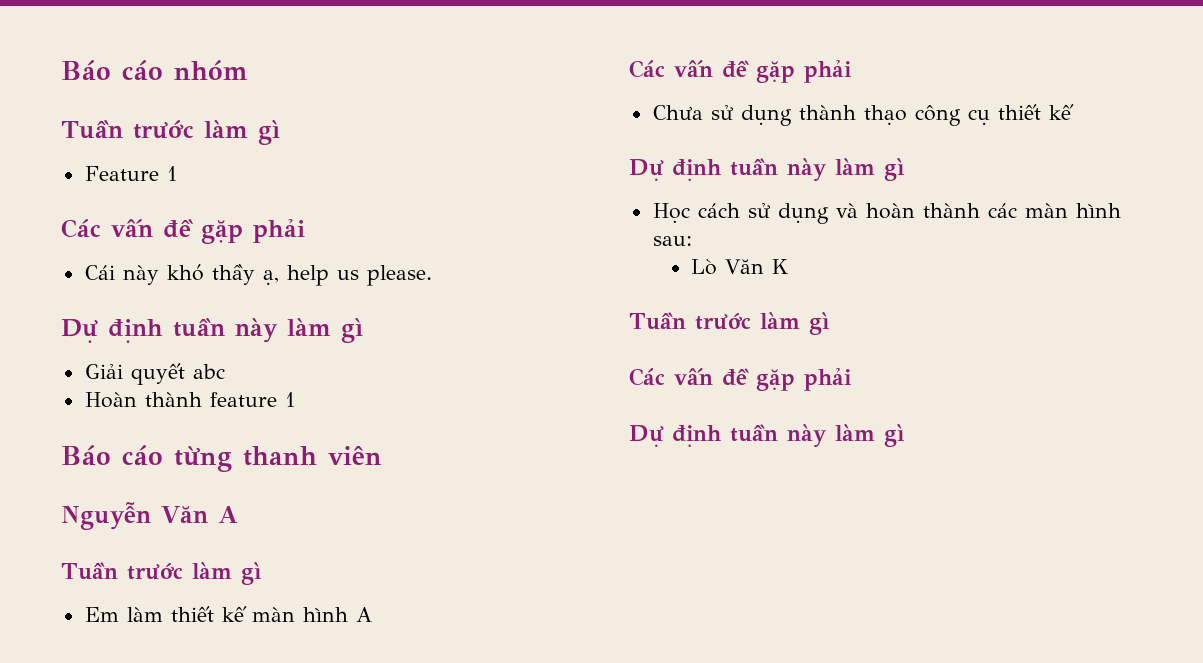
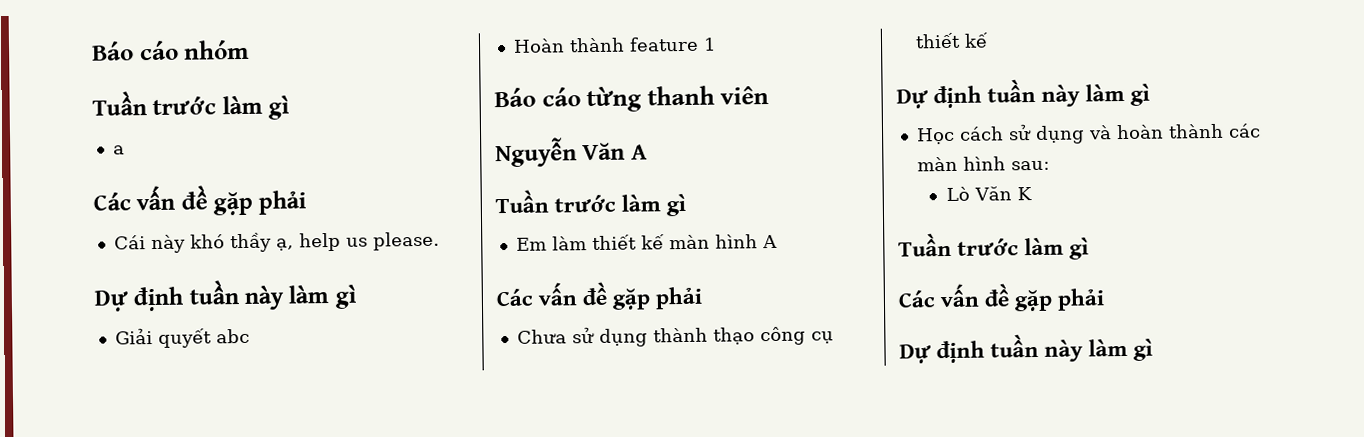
- Feature 1
+ a

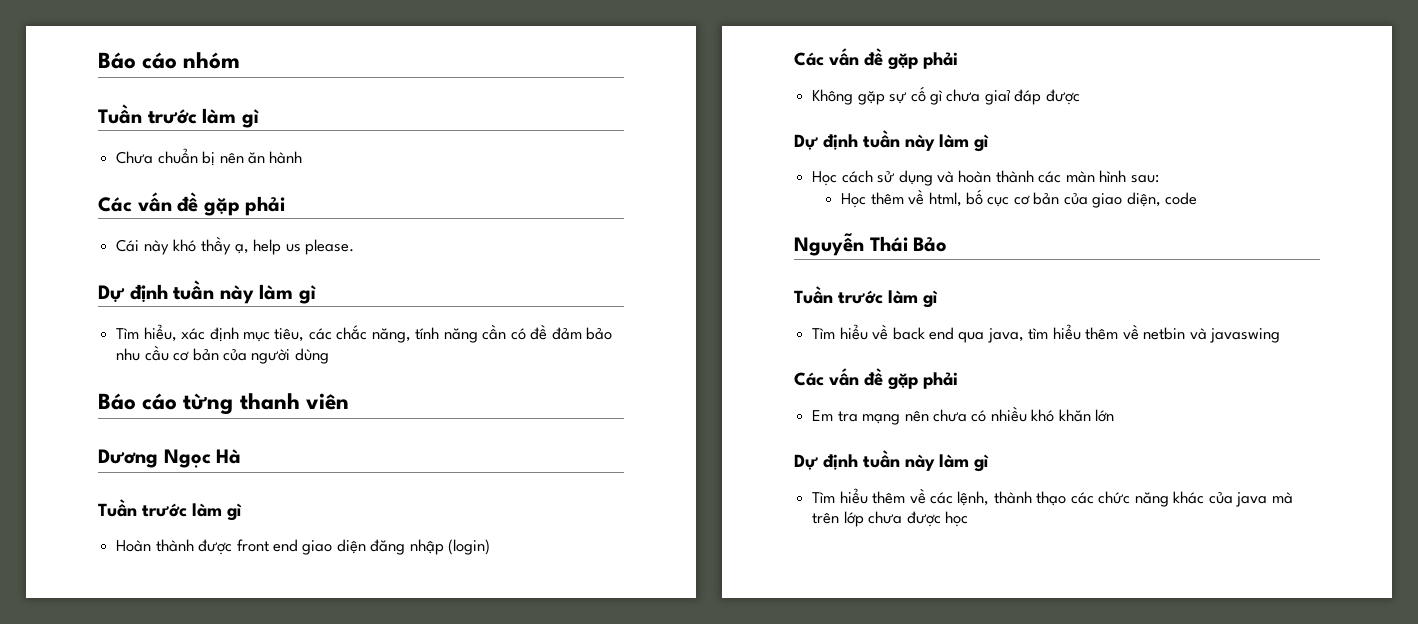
- a
+ Chưa chuẩn bị nên ăn hành
- Giải quyết abc
- Hoàn thành feature 1
+ Tìm hiểu, xác định mục tiêu, các chắc năng, tính năng cần có đề đảm bảo nhu cầu cơ bản của người dùng
- Nguyễn Văn A
+ Dương Ngọc Hà
  Tuần trước làm gì
- Em làm thiết kế màn hình A
+ Hoàn thành được front end giao diện đăng nhập (login)
  Các vấn đề gặp phải
- Chưa sử dụng thành thạo công cụ thiết kế
+ Không gặp sự cố gì chưa giaỉ đáp được
- Lò Văn K
+ Học thêm về html, bố cục cơ bản của giao diện, code
+ Nguyễn Thái Bảo
  Tuần trước làm gì
+ Tìm hiểu về back end qua java, tìm hiểu thêm về netbin và javaswing
  Các vấn đề gặp phải
+ Em tra mạng nên chưa có nhiều khó khăn lớn
  Dự định tuần này làm gì
+ Tìm hiểu thêm về các lệnh, thành thạo các chức năng khác của java mà trên lớp chưa được học

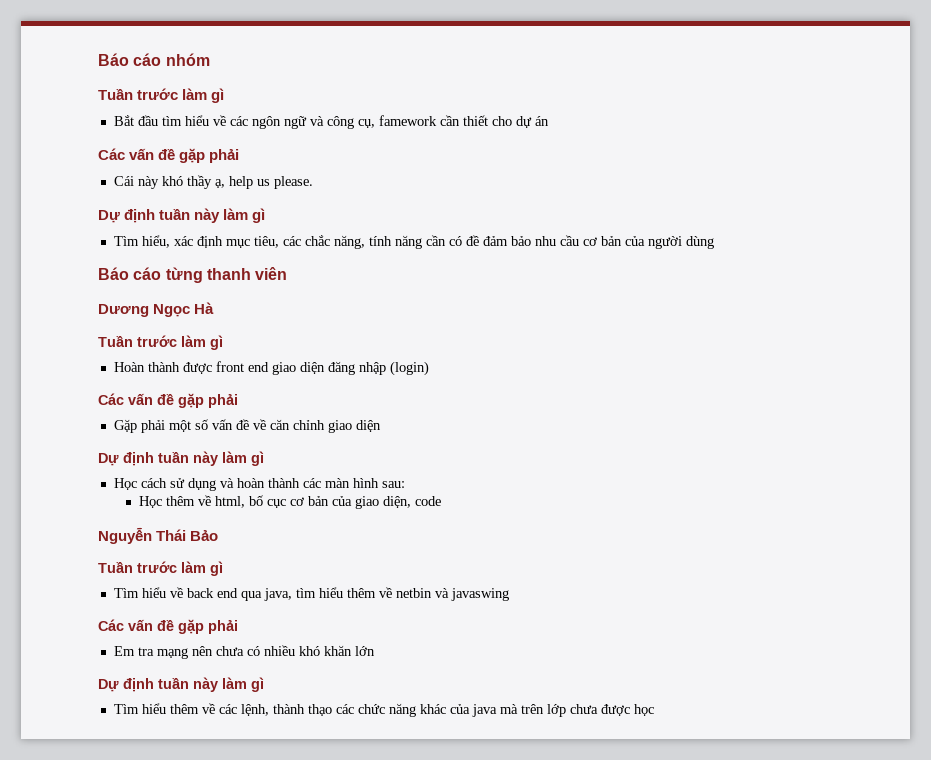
- Chưa chuẩn bị nên ăn hành
+ Bắt đầu tìm hiểu về các ngôn ngữ và công cụ, famework cần thiết cho dự án
- Không gặp sự cố gì chưa giaỉ đáp được
+ Gặp phải một số vấn đề về căn chỉnh giao diện

